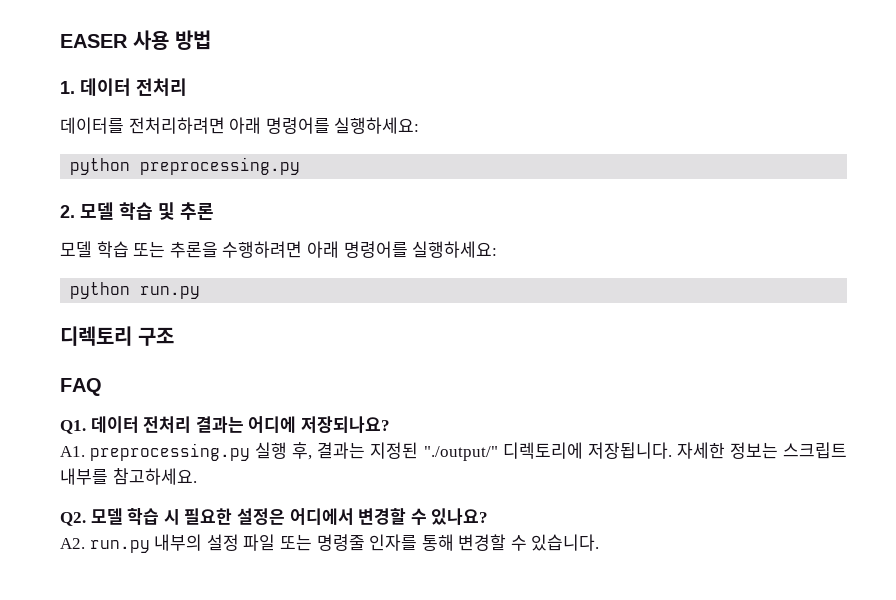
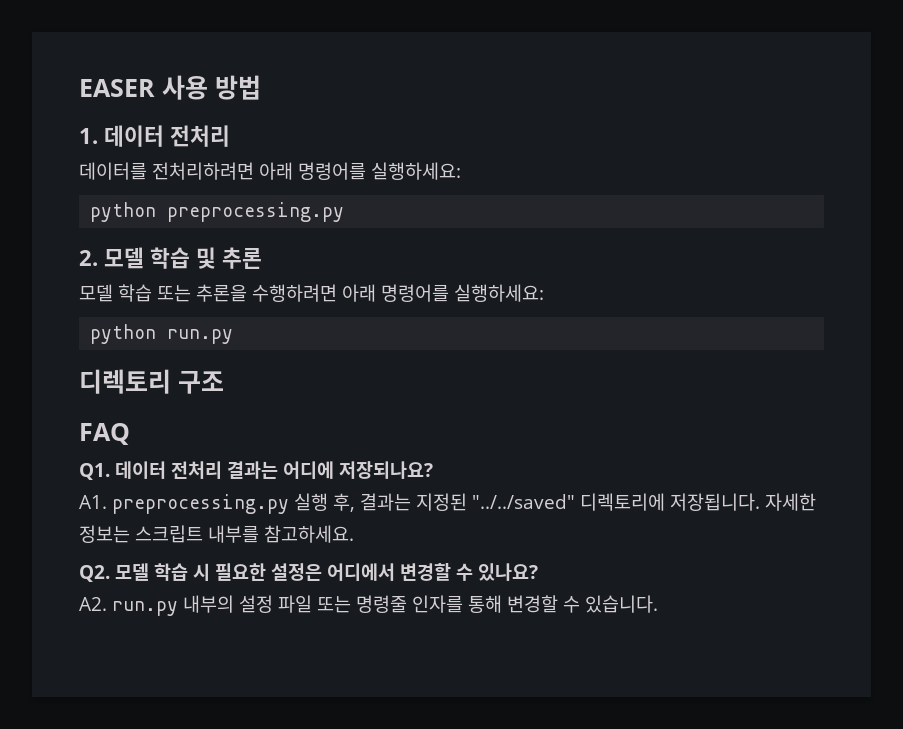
- A1. preprocessing.py 실행 후, 결과는 지정된 "./output/" 디렉토리에 저장됩니다.
+ A1. preprocessing.py 실행 후, 결과는 지정된 "../../saved" 디렉토리에 저장됩니다.

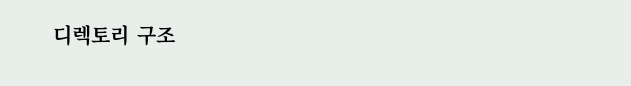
- EASER 사용 방법
- 1. 데이터 전처리
- 데이터를 전처리하려면 아래 명령어를 실행하세요:
- python preprocessing.py
- 2. 모델 학습 및 추론
- 모델 학습 또는 추론을 수행하려면 아래 명령어를 실행하세요:
- python run.py
  디렉토리 구조
- FAQ
- Q1. 데이터 전처리 결과는 어디에 저장되나요?
- A1. preprocessing.py 실행 후, 결과는 지정된 "../../saved" 디렉토리에 저장됩니다. 자세한 정보는 스크립트 내부를 참고하세요.
- Q2. 모델 학습 시 필요한 설정은 어디에서 변경할 수 있나요?
- A2. run.py 내부의 설정 파일 또는 명령줄 인자를 통해 변경할 수 있습니다.

